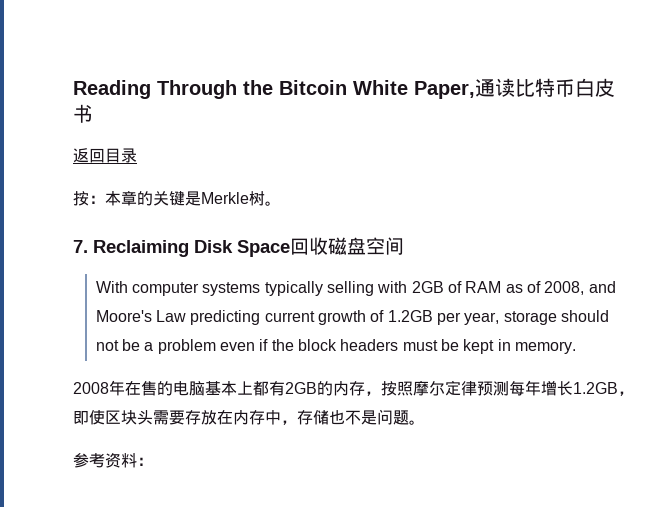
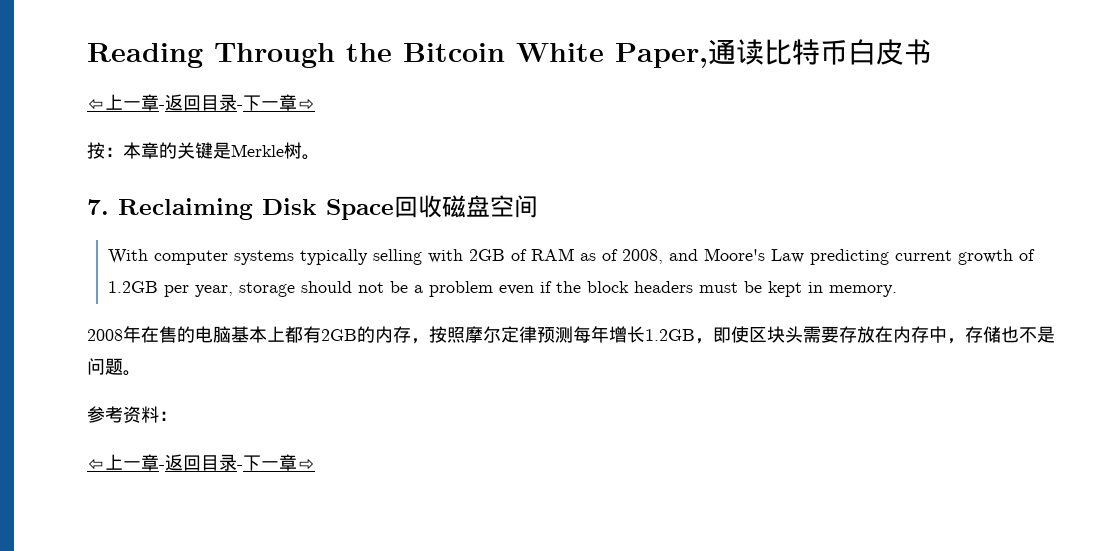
  Reading Through the Bitcoin White Paper,通读比特币白皮书
- 返回目录
+ ⇦上一章-返回目录-下一章⇨
  参考资料：
+ ⇦上一章-返回目录-下一章⇨

